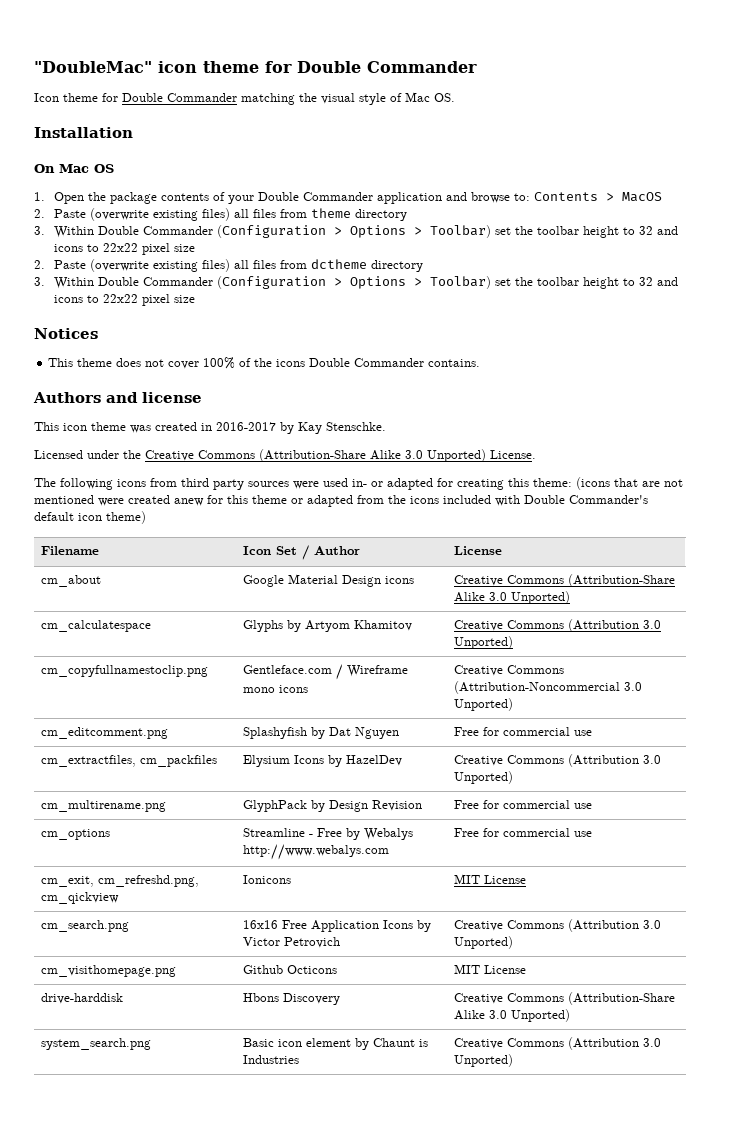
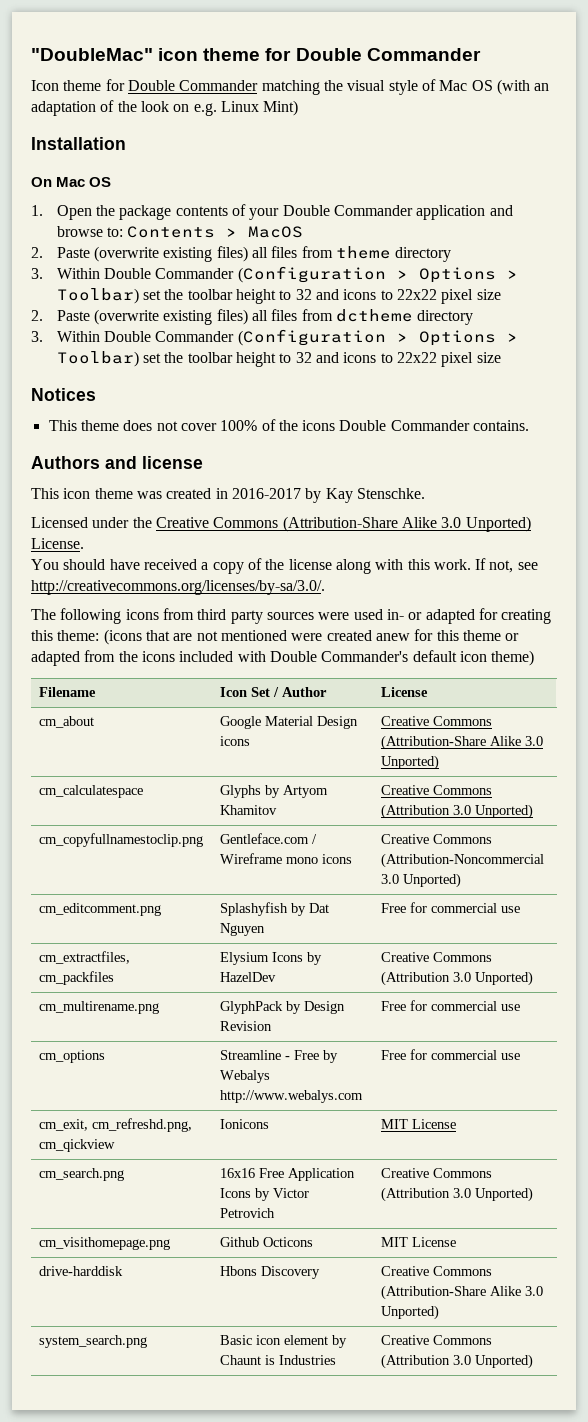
- Icon theme for Double Commander matching the visual style of Mac OS.
+ Icon theme for Double Commander matching the visual style of Mac OS (with an adaptation of the look on e.g. Linux Mint)
+ You should have received a copy of the license along with this work. If not, see http://creativecommons.org/licenses/by-sa/3.0/.

